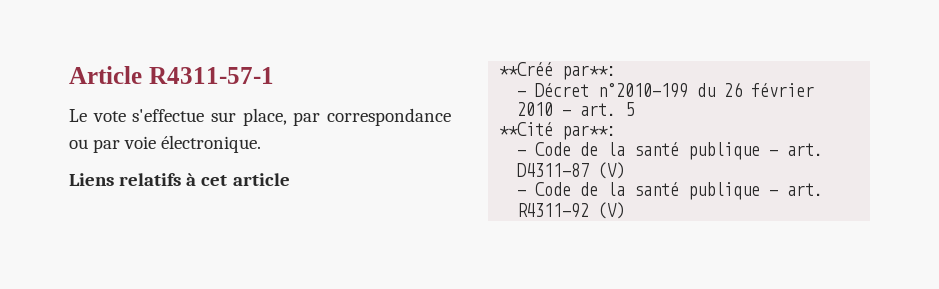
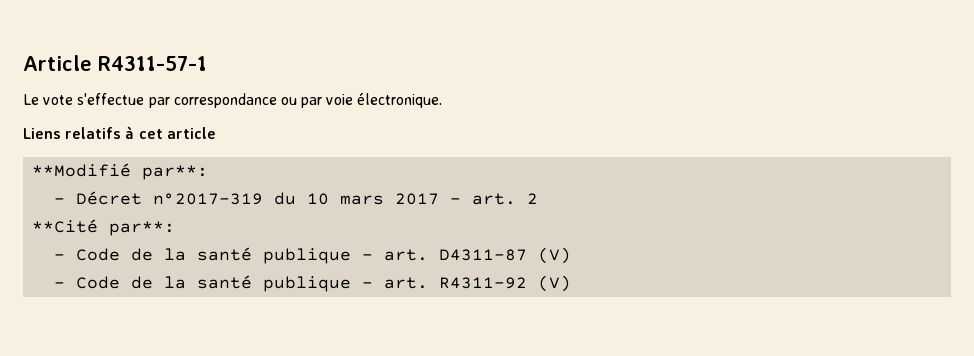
- Le vote s'effectue sur place, par correspondance ou par voie électronique.
+ Le vote s'effectue par correspondance ou par voie électronique.
- **Créé par**:
+ **Modifié par**:
- - Décret n°2010-199 du 26 février 2010 - art. 5
+ - Décret n°2017-319 du 10 mars 2017 - art. 2

